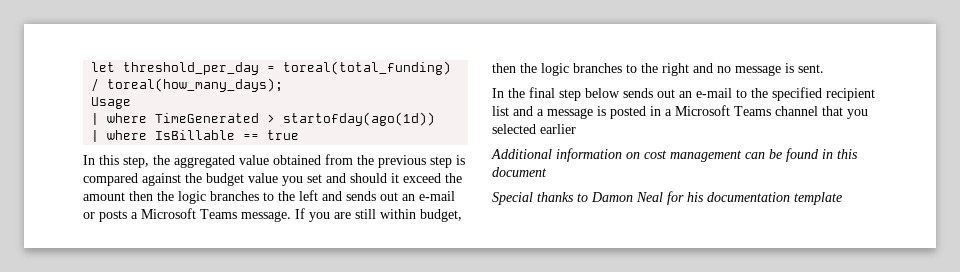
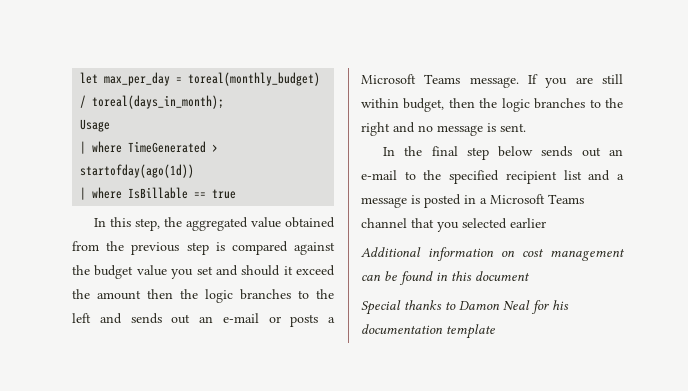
- let threshold_per_day = toreal(total_funding) / toreal(how_many_days);
+ let max_per_day = toreal(monthly_budget) / toreal(days_in_month);

